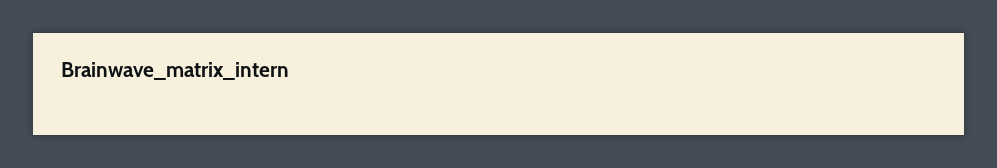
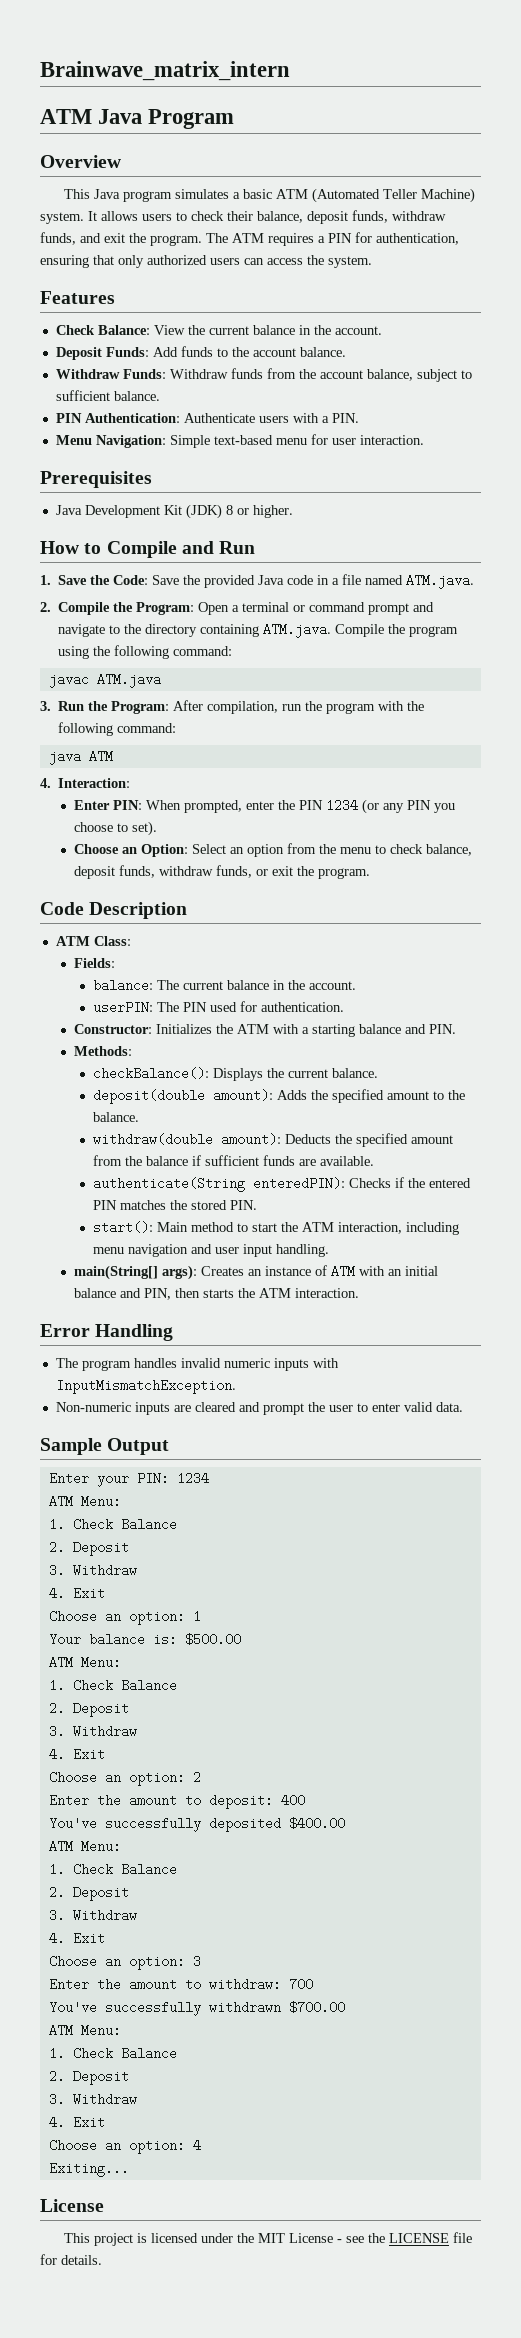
+ ATM Java Program
+ Overview
+ This Java program simulates a basic ATM (Automated Teller Machine) system. It allows users to check their balance, deposit funds, withdraw funds, and exit the program. The ATM requires a PIN for authentication, ensuring that only authorized users can access the system.
+ Features
+ Check Balance: View the current balance in the account.
+ Deposit Funds: Add funds to the account balance.
+ Withdraw Funds: Withdraw funds from the account balance, subject to sufficient balance.
+ PIN Authentication: Authenticate users with a PIN.
+ Menu Navigation: Simple text-based menu for user interaction.
+ Prerequisites
+ Java Development Kit (JDK) 8 or higher.
+ How to Compile and Run
+ 1. Save the Code: Save the provided Java code in a file named ATM.java.
+ 2. Compile the Program: Open a terminal or command prompt and navigate to the directory containing ATM.java. Compile the program using the following command:
+ javac ATM.java
+ 3. Run the Program: After compilation, run the program with the following command:
+ java ATM
+ 4. Interaction:
+ Enter PIN: When prompted, enter the PIN 1234 (or any PIN you choose to set).
+ Choose an Option: Select an option from the menu to check balance, deposit funds, withdraw funds, or exit the program.
+ Code Description
+ ATM Class:
+ Fields:
+ balance: The current balance in the account.
+ userPIN: The PIN used for authentication.
+ Constructor: Initializes the ATM with a starting balance and PIN.
+ Methods:
+ checkBalance(): Displays the current balance.
+ deposit(double amount): Adds the specified amount to the balance.
+ withdraw(double amount): Deducts the specified amount from the balance if sufficient funds are available.
+ authenticate(String enteredPIN): Checks if the entered PIN matches the stored PIN.
+ start(): Main method to start the ATM interaction, including menu navigation and user input handling.
+ main(String[] args): Creates an instance of ATM with an initial balance and PIN, then starts the ATM interaction.
+ Error Handling
+ The program handles invalid numeric inputs with InputMismatchException.
+ Non-numeric inputs are cleared and prompt the user to enter valid data.
+ Sample Output
+ Enter your PIN: 1234
+ ATM Menu:
+ 1. Check Balance
+ 2. Deposit
+ 3. Withdraw
+ 4. Exit
+ Choose an option: 1
+ Your balance is: $500.00
+ ATM Menu:
+ 1. Check Balance
+ 2. Deposit
+ 3. Withdraw
+ 4. Exit
+ Choose an option: 2
+ Enter the amount to deposit: 400
+ You've successfully deposited $400.00
+ ATM Menu:
+ 1. Check Balance
+ 2. Deposit
+ 3. Withdraw
+ 4. Exit
+ Choose an option: 3
+ Enter the amount to withdraw: 700
+ You've successfully withdrawn $700.00
+ ATM Menu:
+ 1. Check Balance
+ 2. Deposit
+ 3. Withdraw
+ 4. Exit
+ Choose an option: 4
+ Exiting...
+ License
+ This project is licensed under the MIT License - see the LICENSE file for details.

